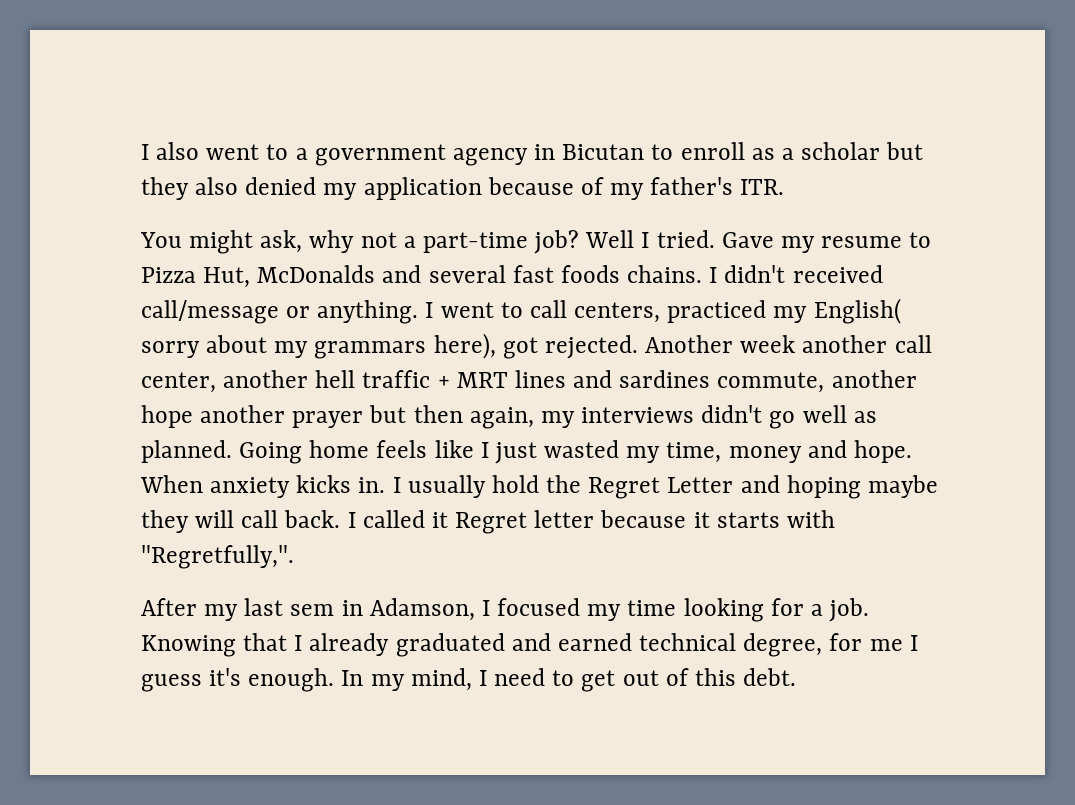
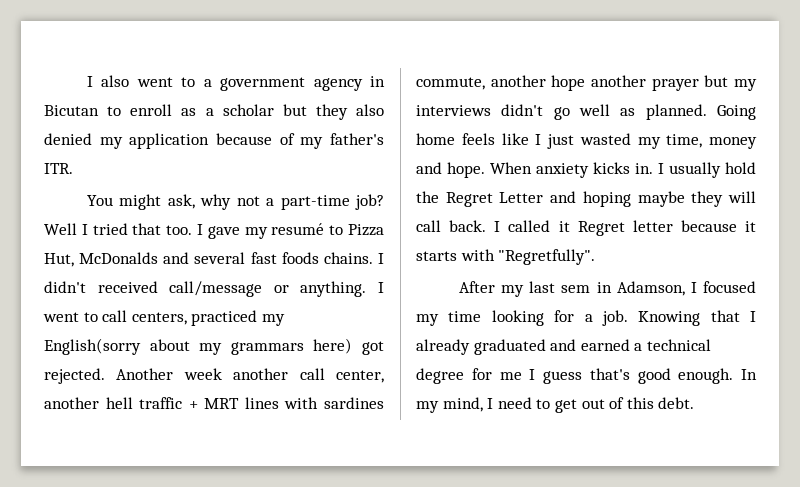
- Well I tried. Gave my resume to Pizza Hut, McDonalds and several fast foods chains.
+ Well I tried that too. I gave my resumé to Pizza Hut, McDonalds and several fast foods chains.
- I went to call centers, practiced my English( sorry about my grammars here), got rejected.
+ I went to call centers, practiced my English(sorry about my grammars here) got rejected.
- Another week another call center, another hell traffic + MRT lines and sardines commute, another hope another prayer but then again, my interviews didn't go well as planned.
+ Another week another call center, another hell traffic + MRT lines with sardines commute, another hope another prayer but my interviews didn't go well as planned.
- I called it Regret letter because it starts with "Regretfully,".
+ I called it Regret letter because it starts with "Regretfully".
- Knowing that I already graduated and earned technical degree, for me I guess it's enough.
+ Knowing that I already graduated and earned a technical degree for me I guess that's good enough.

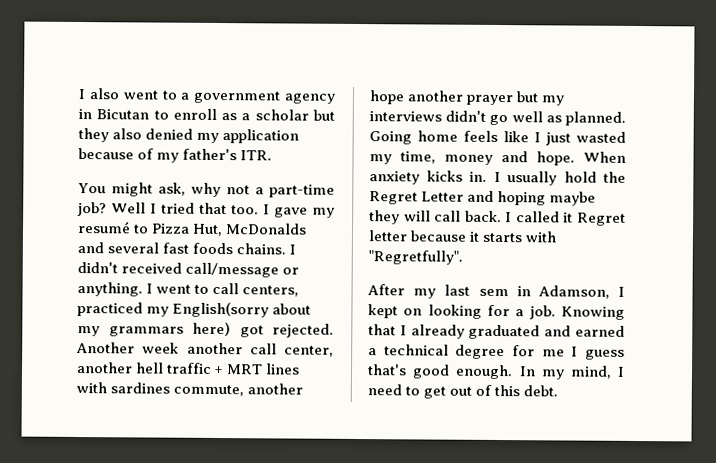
- After my last sem in Adamson, I focused my time looking for a job.
+ After my last sem in Adamson, I kept on looking for a job.

